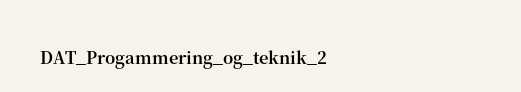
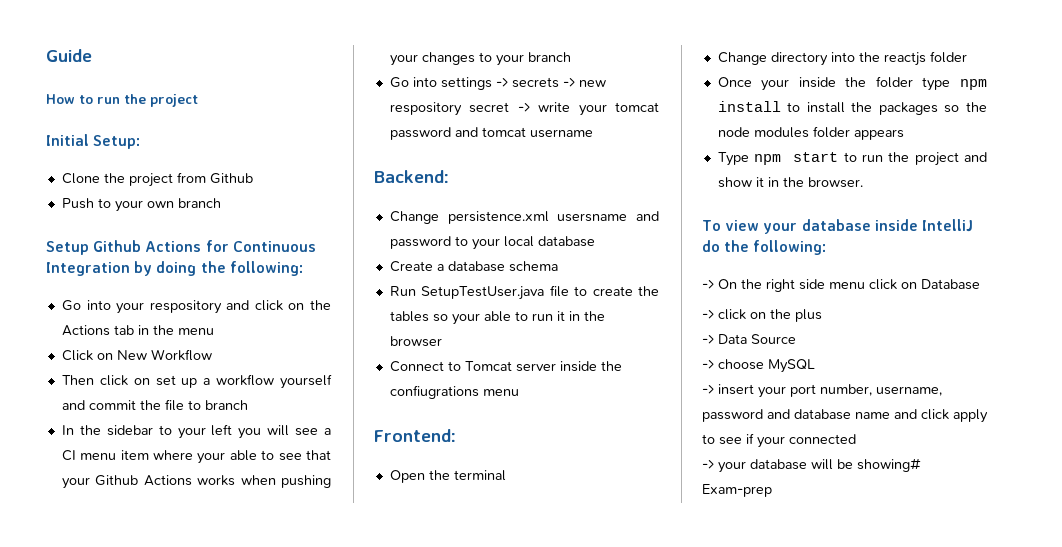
- DAT_Progammering_og_teknik_2
+ Guide
+ How to run the project
+ Initial Setup:
+ Clone the project from Github
+ Push to your own branch
+ Setup Github Actions for Continuous Integration by doing the following:
+ Go into your respository and click on the Actions tab in the menu
+ Click on New Workflow
+ Then click on set up a workflow yourself and commit the file to branch
+ In the sidebar to your left you will see a CI menu item where your able to see that your Github Actions works when pushing your changes to your branch
+ Go into settings -> secrets -> new respository secret -> write your tomcat password and tomcat username
+ Backend:
+ Change persistence.xml usersname and password to your local database
+ Create a database schema
+ Run SetupTestUser.java file to create the tables so your able to run it in the browser
+ Connect to Tomcat server inside the confiugrations menu
+ Frontend:
+ Open the terminal
+ Change directory into the reactjs folder
+ Once your inside the folder type npm install to install the packages so the node modules folder appears
+ Type npm start to run the project and show it in the browser.
+ To view your database inside IntelliJ do the following:
+ -> On the right side menu click on Database
+ -> click on the plus
+ -> Data Source
+ -> choose MySQL
+ -> insert your port number, username, password and database name and click apply to see if your connected
+ -> your database will be showing# Exam-prep

